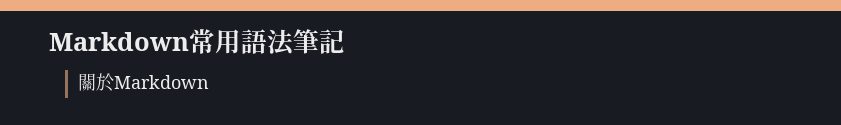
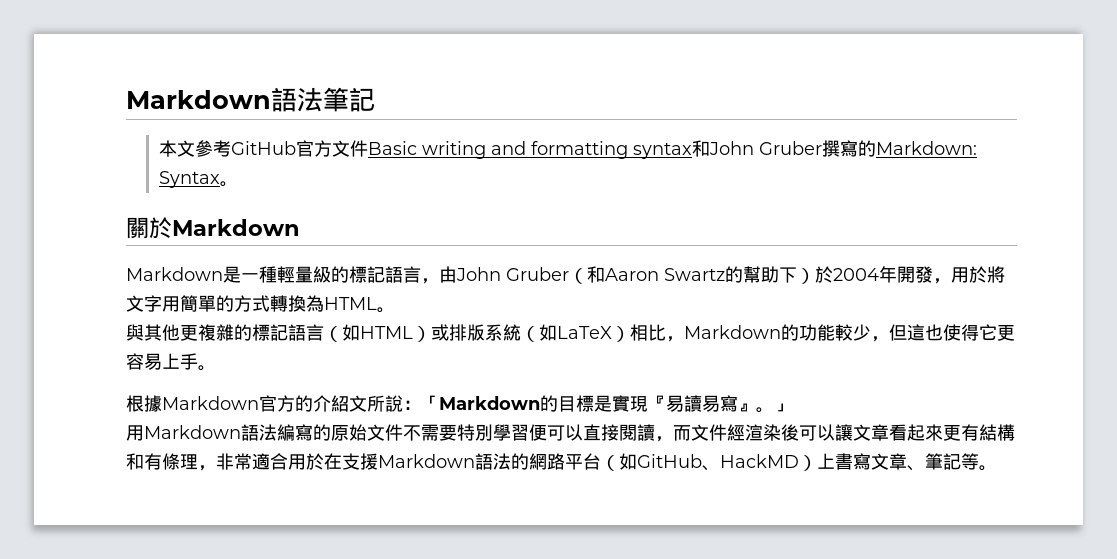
- Markdown常用語法筆記
+ Markdown語法筆記
+ 本文參考GitHub官方文件Basic writing and formatting syntax和John Gruber撰寫的Markdown: Syntax。
  關於Markdown
+ Markdown是一種輕量級的標記語言，由John Gruber（和Aaron Swartz的幫助下）於2004年開發，用於將文字用簡單的方式轉換為HTML。
+ 與其他更複雜的標記語言（如HTML）或排版系統（如LaTeX）相比，Markdown的功能較少，但這也使得它更容易上手。
+ 根據Markdown官方的介紹文所說：「Markdown的目標是實現『易讀易寫』。」
+ 用Markdown語法編寫的原始文件不需要特別學習便可以直接閱讀，而文件經渲染後可以讓文章看起來更有結構和有條理，非常適合用於在支援Markdown語法的網路平台（如GitHub、HackMD）上書寫文章、筆記等。

